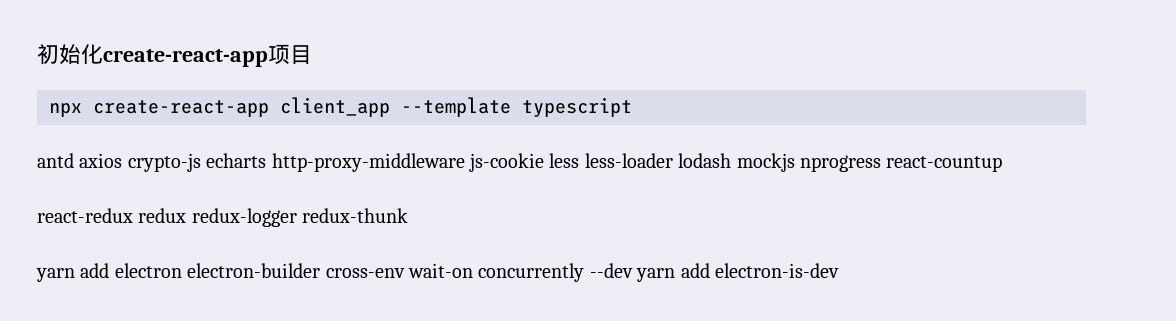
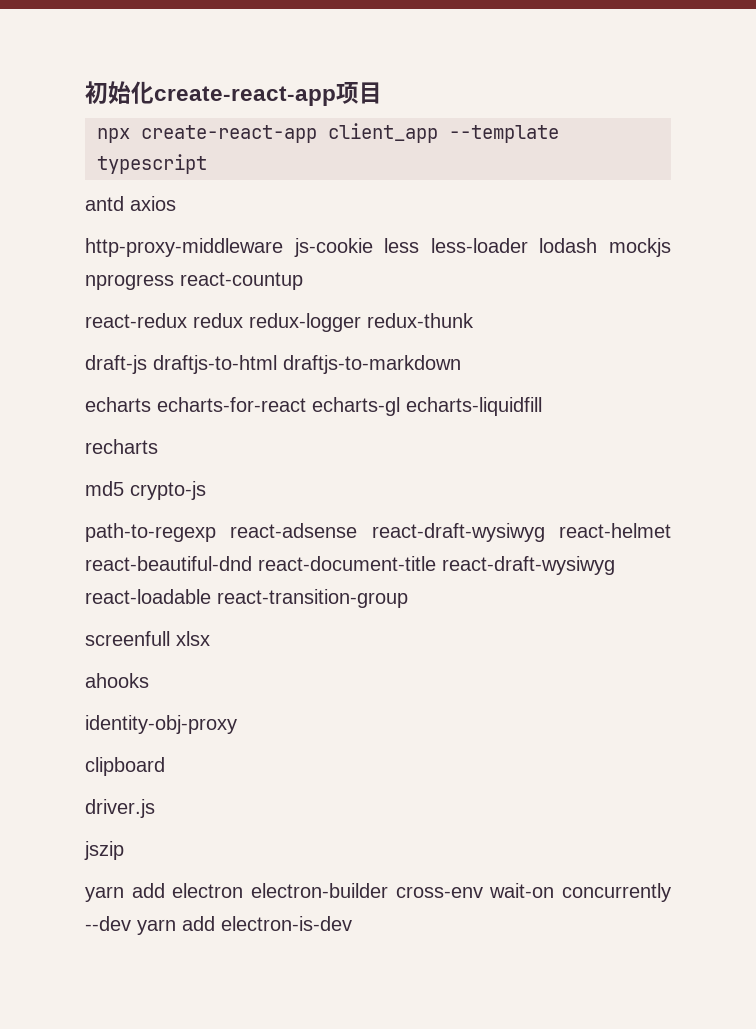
- antd axios crypto-js echarts http-proxy-middleware js-cookie less less-loader lodash mockjs nprogress react-countup
+ antd axios
+ http-proxy-middleware js-cookie less less-loader lodash mockjs nprogress react-countup
+ draft-js draftjs-to-html draftjs-to-markdown
+ echarts echarts-for-react echarts-gl echarts-liquidfill
+ recharts
+ md5 crypto-js
+ path-to-regexp react-adsense react-draft-wysiwyg react-helmet react-beautiful-dnd react-document-title react-draft-wysiwyg react-loadable react-transition-group
+ screenfull xlsx
+ ahooks
+ identity-obj-proxy
+ clipboard
+ driver.js
+ jszip

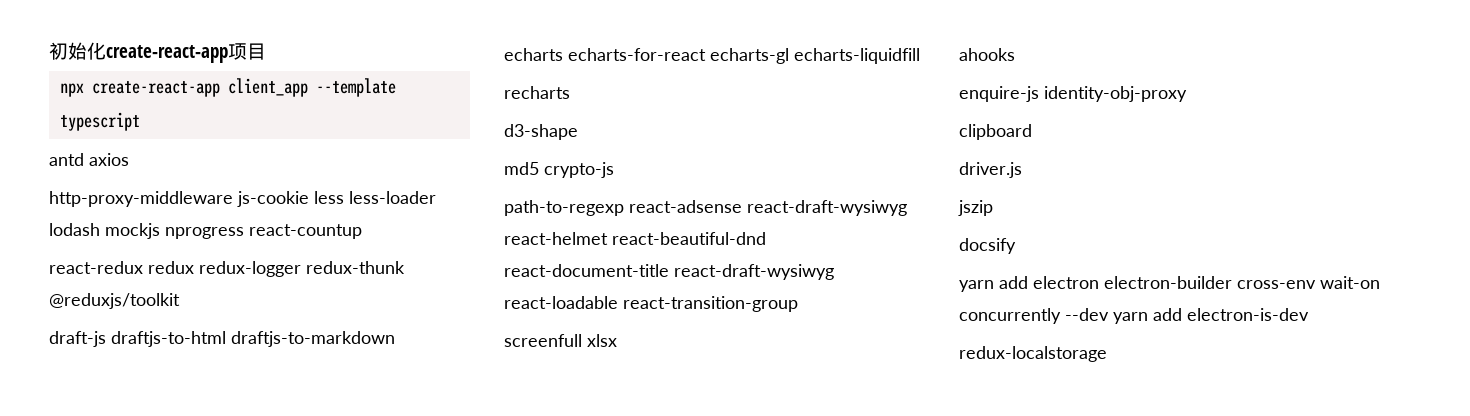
- react-redux redux redux-logger redux-thunk
+ react-redux redux redux-logger redux-thunk @reduxjs/toolkit
+ d3-shape
- identity-obj-proxy
+ enquire-js identity-obj-proxy
+ docsify
+ redux-localstorage

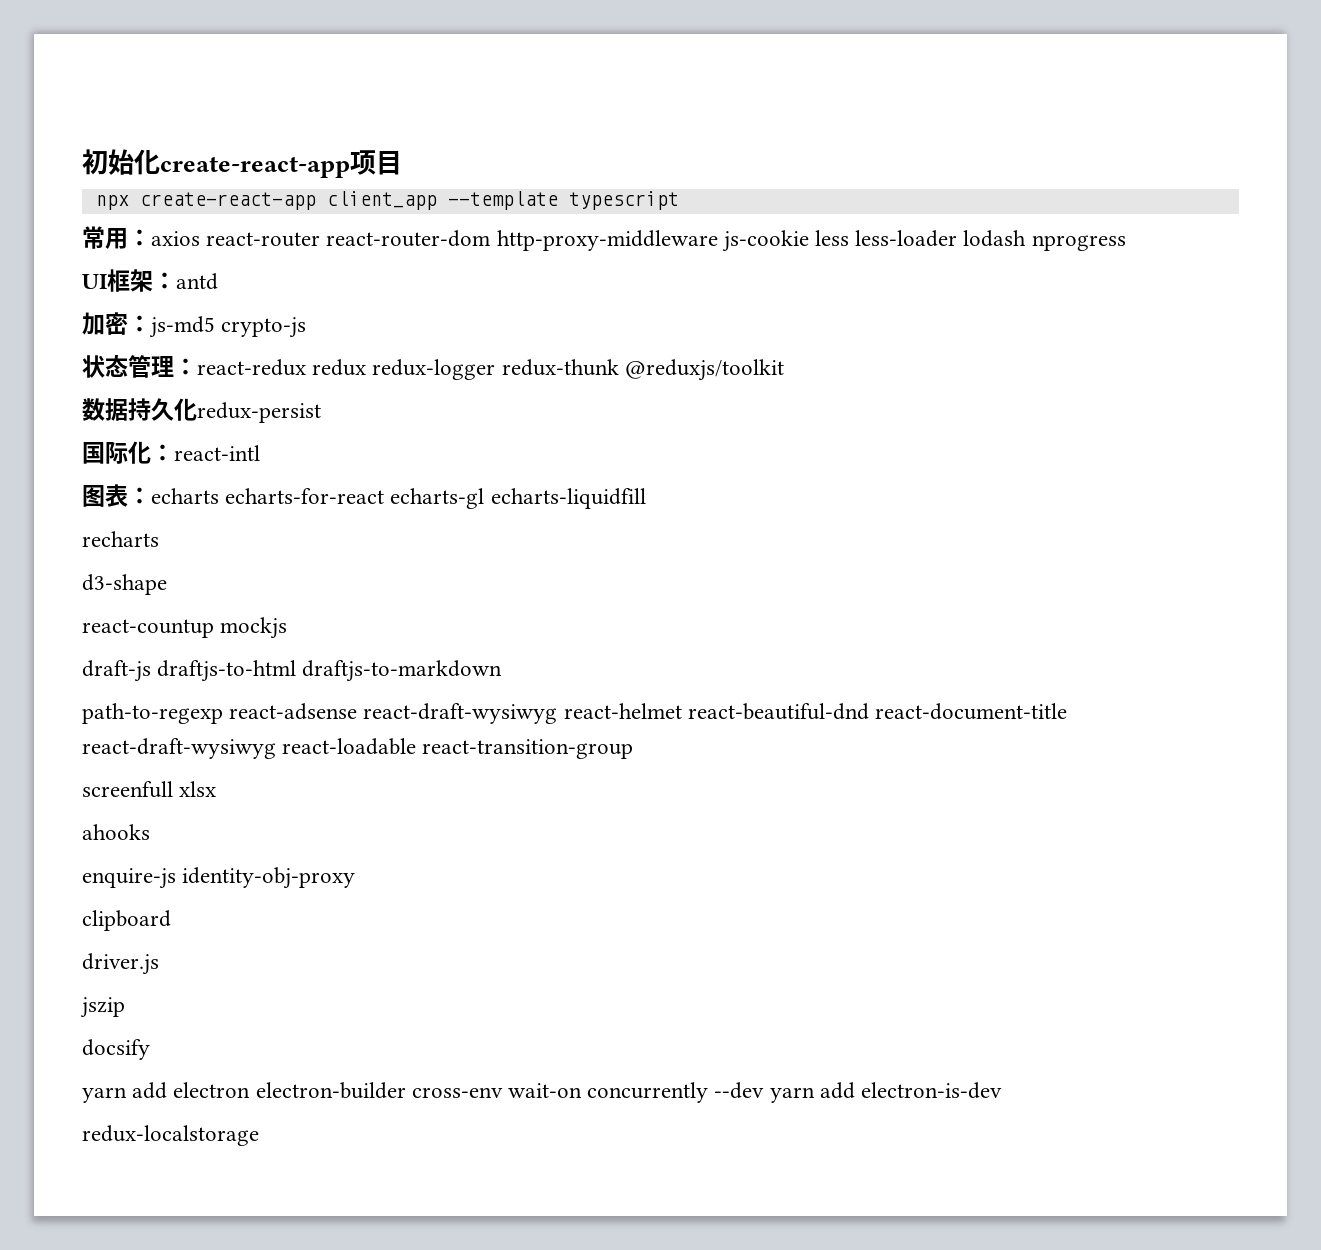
- antd axios
- http-proxy-middleware js-cookie less less-loader lodash mockjs nprogress react-countup
- react-redux redux redux-logger redux-thunk @reduxjs/toolkit
+ 常用：axios react-router react-router-dom http-proxy-middleware js-cookie less less-loader lodash nprogress
+ UI框架：antd
+ 加密：js-md5 crypto-js
+ 状态管理：react-redux redux redux-logger redux-thunk @reduxjs/toolkit
- draft-js draftjs-to-html draftjs-to-markdown
- echarts echarts-for-react echarts-gl echarts-liquidfill
+ 数据持久化redux-persist
+ 国际化：react-intl
+ 图表：echarts echarts-for-react echarts-gl echarts-liquidfill
- md5 crypto-js
+ react-countup mockjs
+ draft-js draftjs-to-html draftjs-to-markdown

